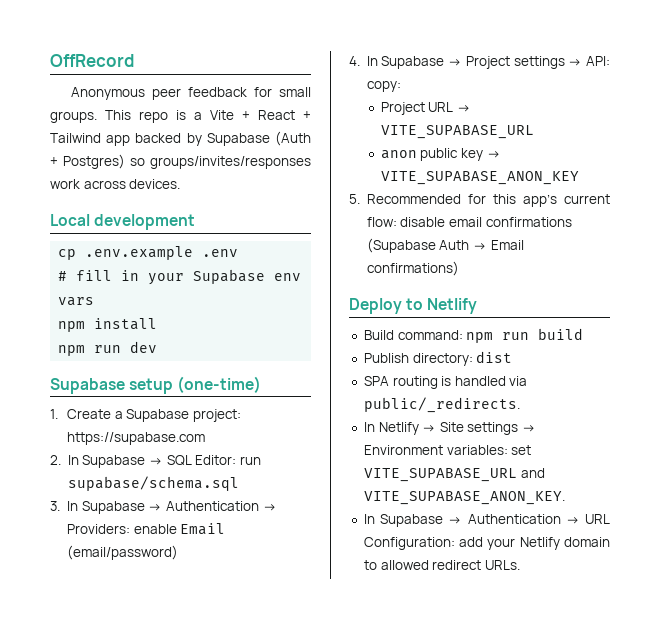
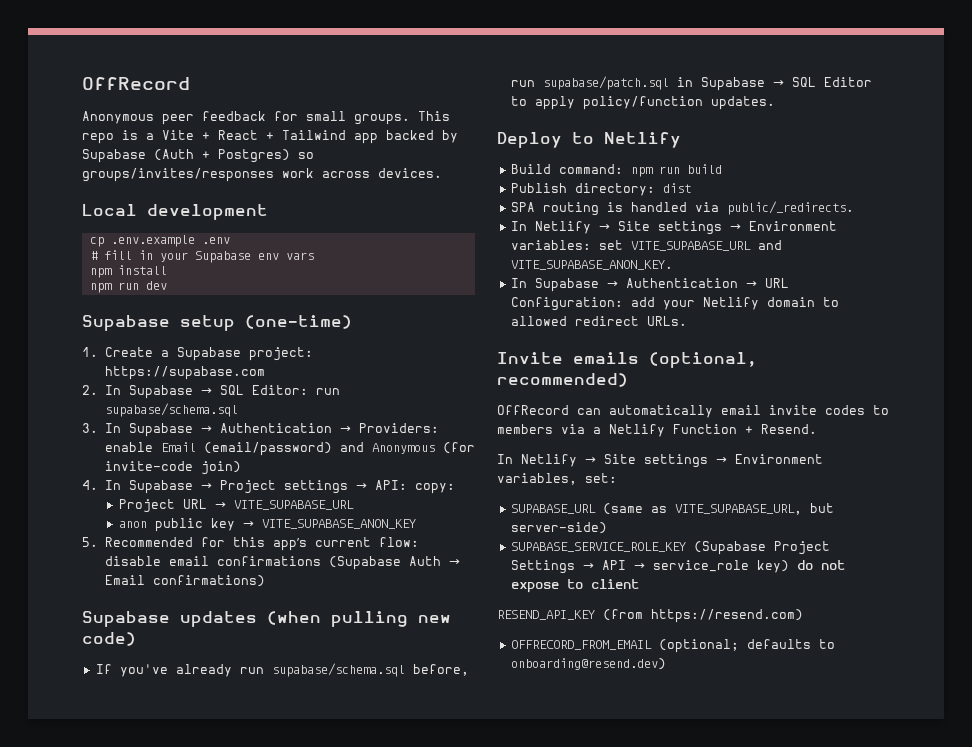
- 3. In Supabase → Authentication → Providers: enable Email (email/password)
+ 3. In Supabase → Authentication → Providers: enable Email (email/password) and Anonymous (for invite-code join)
+ Supabase updates (when pulling new code)
+ If you've already run supabase/schema.sql before, run supabase/patch.sql in Supabase → SQL Editor to apply policy/function updates.
+ Invite emails (optional, recommended)
+ OffRecord can automatically email invite codes to members via a Netlify Function + Resend.
+ In Netlify → Site settings → Environment variables, set:
+ SUPABASE_URL (same as VITE_SUPABASE_URL, but server-side)
+ SUPABASE_SERVICE_ROLE_KEY (Supabase Project Settings → API → service_role key) do not expose to client
+ RESEND_API_KEY (from https://resend.com)
+ OFFRECORD_FROM_EMAIL (optional; defaults to onboarding@resend.dev)

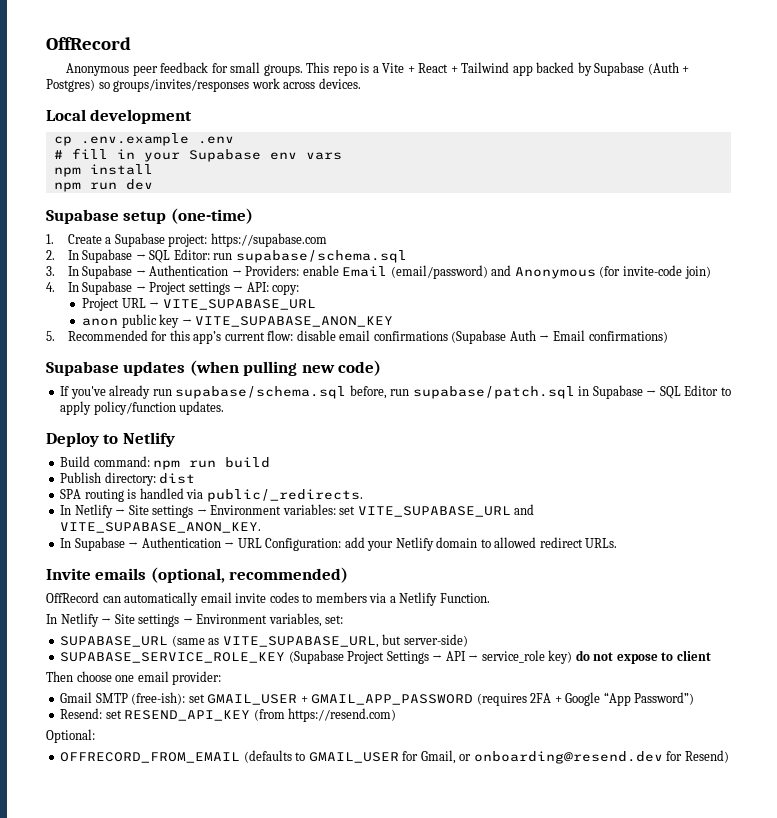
- OffRecord can automatically email invite codes to members via a Netlify Function + Resend.
+ OffRecord can automatically email invite codes to members via a Netlify Function.
- RESEND_API_KEY (from https://resend.com)
+ Then choose one email provider:
+ Gmail SMTP (free-ish): set GMAIL_USER + GMAIL_APP_PASSWORD (requires 2FA + Google “App Password”)
+ Resend: set RESEND_API_KEY (from https://resend.com)
+ Optional:
- OFFRECORD_FROM_EMAIL (optional; defaults to onboarding@resend.dev)
+ OFFRECORD_FROM_EMAIL (defaults to GMAIL_USER for Gmail, or onboarding@resend.dev for Resend)

